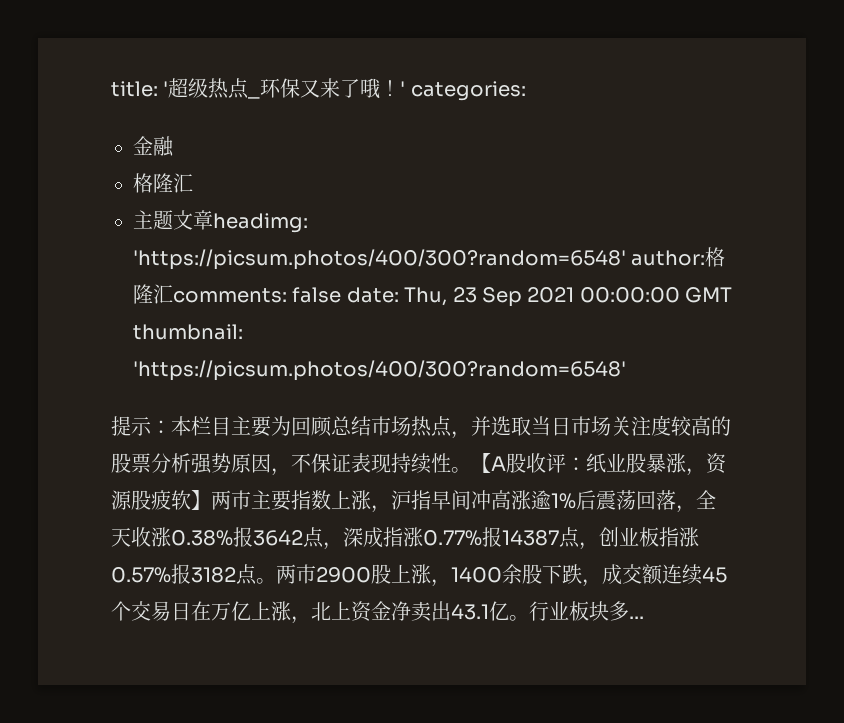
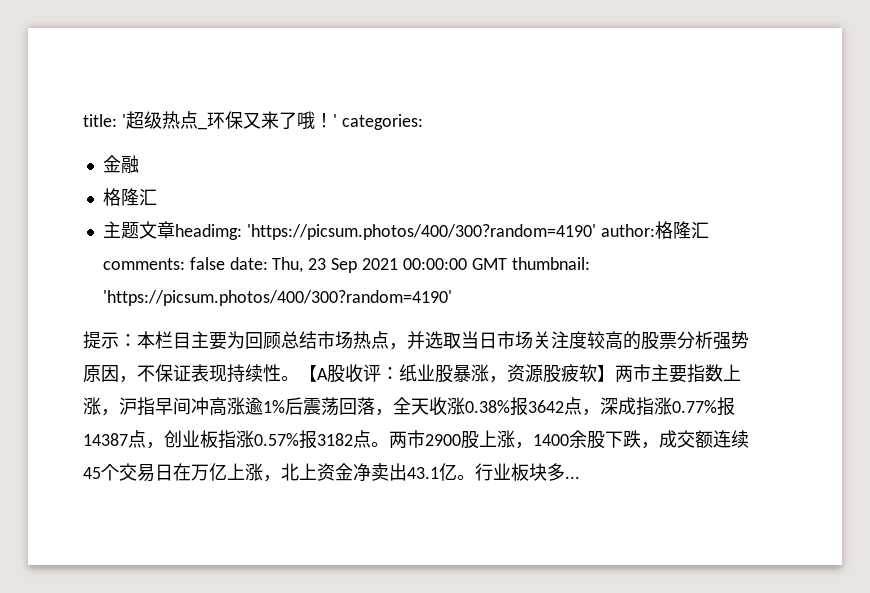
- 主题文章headimg: 'https://picsum.photos/400/300?random=6548' author:格隆汇comments: false date: Thu, 23 Sep 2021 00:00:00 GMT thumbnail: 'https://picsum.photos/400/300?random=6548'
+ 主题文章headimg: 'https://picsum.photos/400/300?random=4190' author:格隆汇comments: false date: Thu, 23 Sep 2021 00:00:00 GMT thumbnail: 'https://picsum.photos/400/300?random=4190'

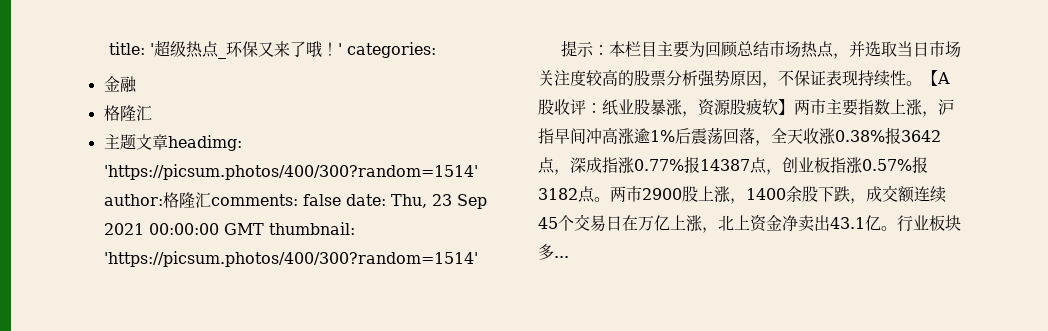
- 主题文章headimg: 'https://picsum.photos/400/300?random=4190' author:格隆汇comments: false date: Thu, 23 Sep 2021 00:00:00 GMT thumbnail: 'https://picsum.photos/400/300?random=4190'
+ 主题文章headimg: 'https://picsum.photos/400/300?random=1514' author:格隆汇comments: false date: Thu, 23 Sep 2021 00:00:00 GMT thumbnail: 'https://picsum.photos/400/300?random=1514'

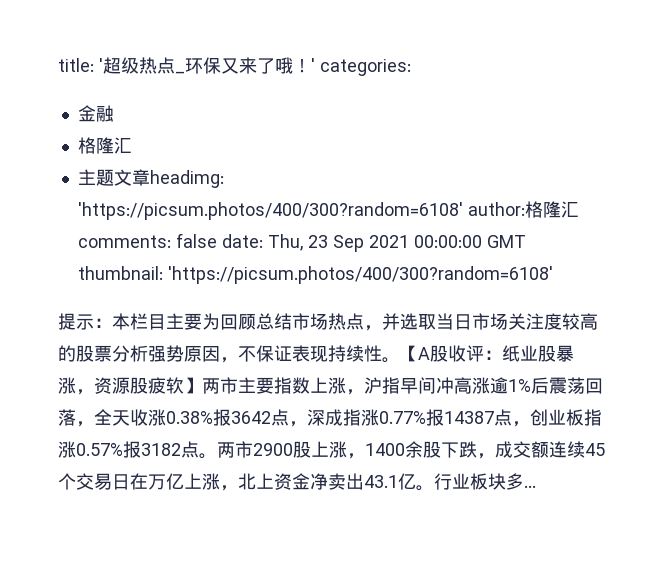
- 主题文章headimg: 'https://picsum.photos/400/300?random=1514' author:格隆汇comments: false date: Thu, 23 Sep 2021 00:00:00 GMT thumbnail: 'https://picsum.photos/400/300?random=1514'
+ 主题文章headimg: 'https://picsum.photos/400/300?random=6108' author:格隆汇comments: false date: Thu, 23 Sep 2021 00:00:00 GMT thumbnail: 'https://picsum.photos/400/300?random=6108'

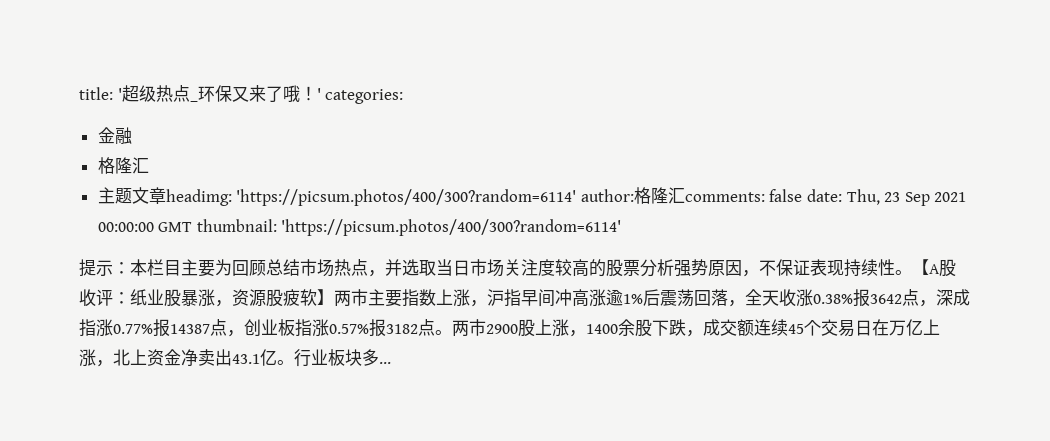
- 主题文章headimg: 'https://picsum.photos/400/300?random=6108' author:格隆汇comments: false date: Thu, 23 Sep 2021 00:00:00 GMT thumbnail: 'https://picsum.photos/400/300?random=6108'
+ 主题文章headimg: 'https://picsum.photos/400/300?random=6114' author:格隆汇comments: false date: Thu, 23 Sep 2021 00:00:00 GMT thumbnail: 'https://picsum.photos/400/300?random=6114'

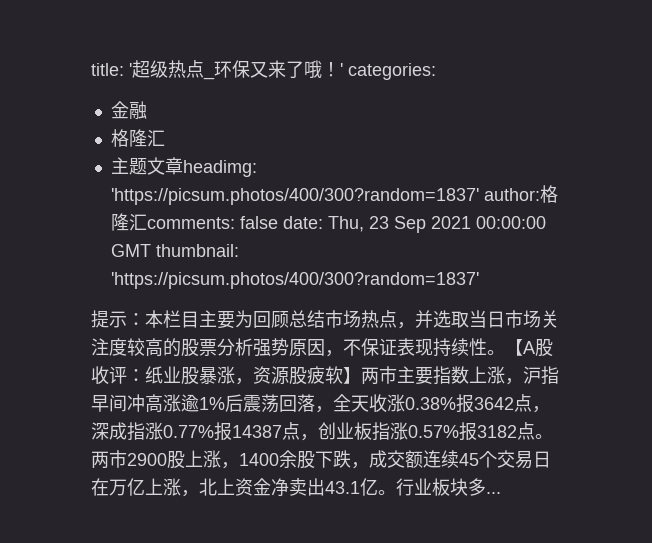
- 主题文章headimg: 'https://picsum.photos/400/300?random=6114' author:格隆汇comments: false date: Thu, 23 Sep 2021 00:00:00 GMT thumbnail: 'https://picsum.photos/400/300?random=6114'
+ 主题文章headimg: 'https://picsum.photos/400/300?random=1837' author:格隆汇comments: false date: Thu, 23 Sep 2021 00:00:00 GMT thumbnail: 'https://picsum.photos/400/300?random=1837'

